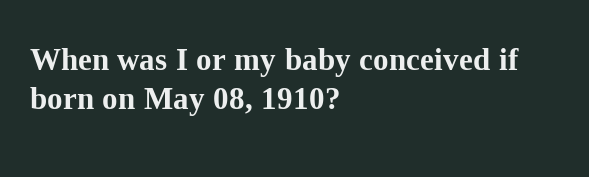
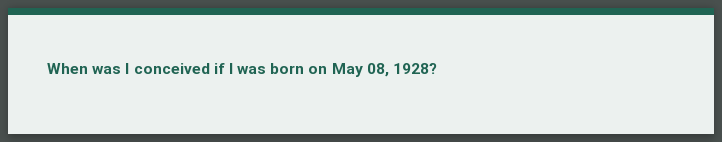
- When was I or my baby conceived if born on May 08, 1910?
+ When was I conceived if I was born on May 08, 1928?

